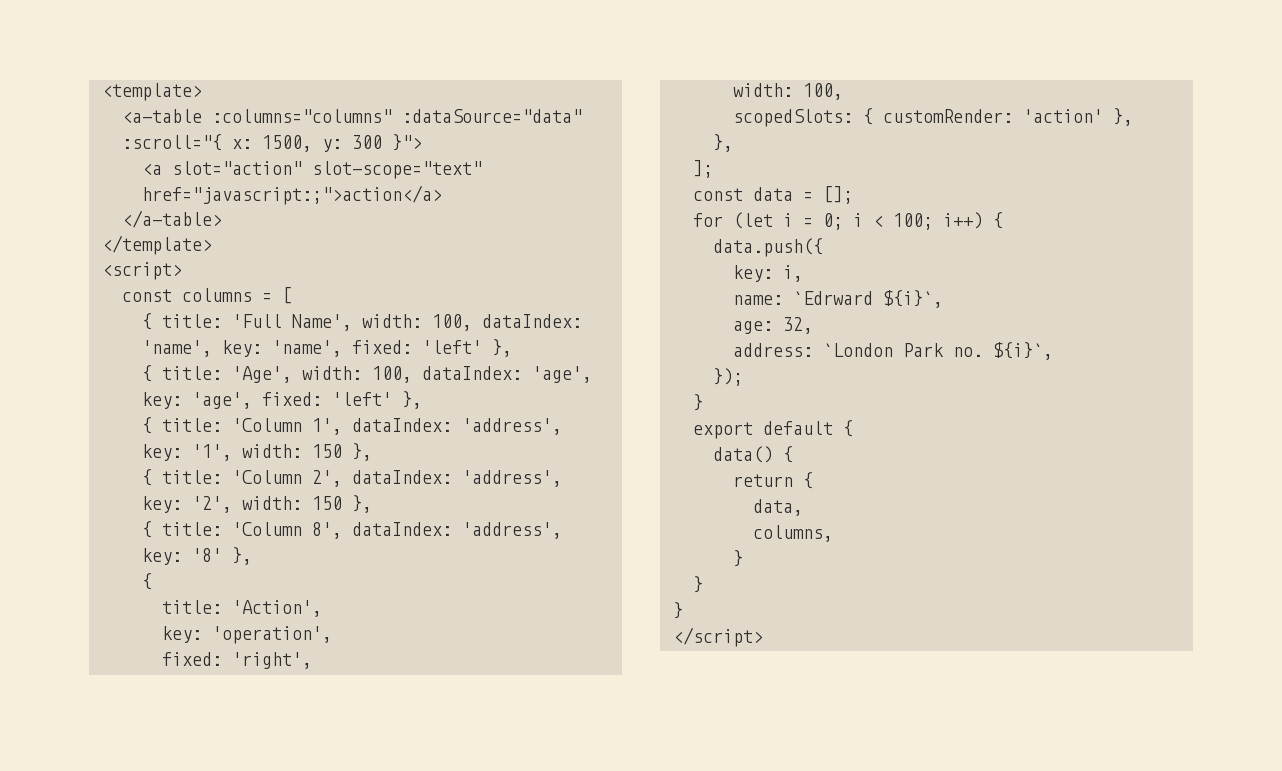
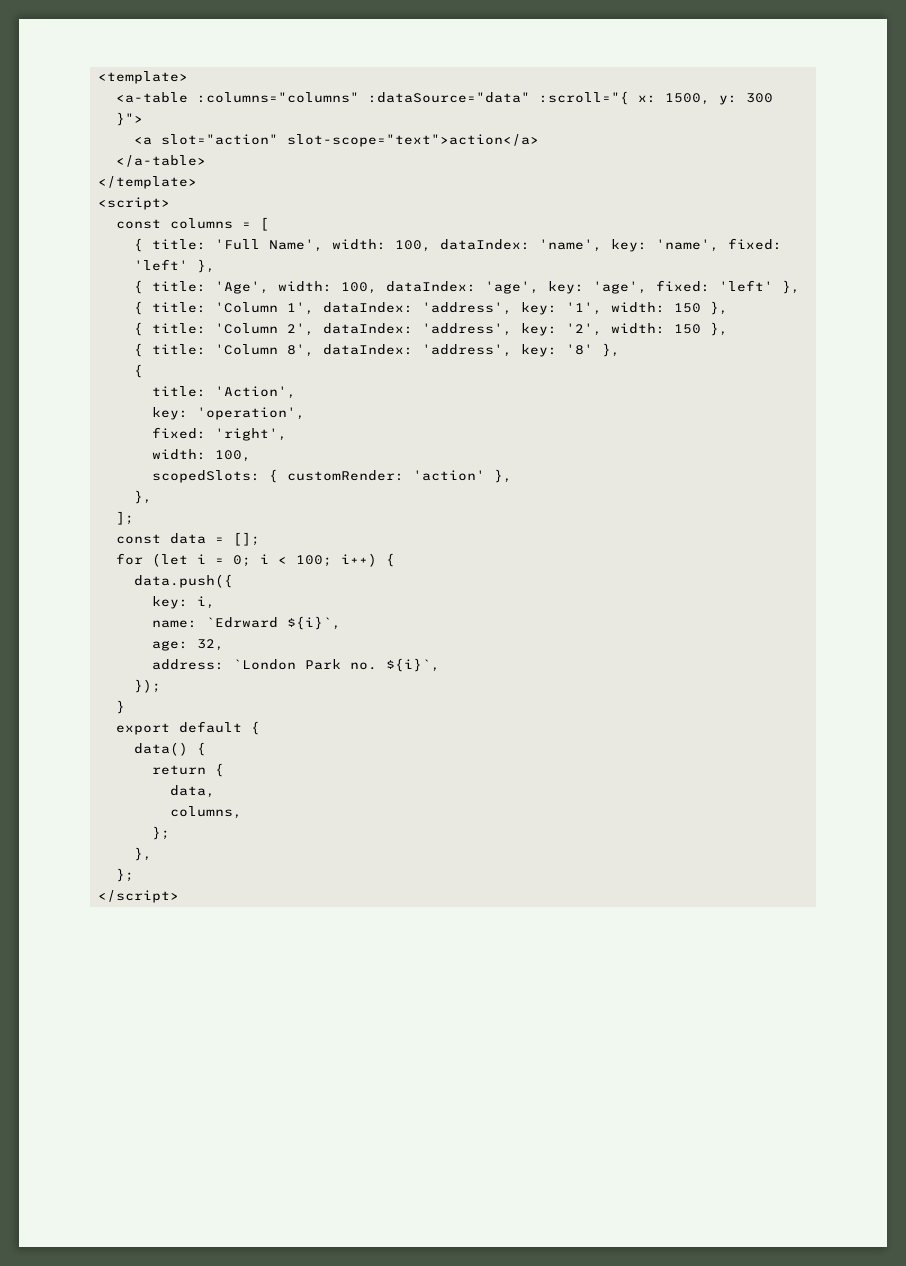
- <a slot="action" slot-scope="text" href="javascript:;">action</a>
+ <a slot="action" slot-scope="text">action</a>
  columns,
- }
- }
- }
+ };
+ },
+ };

